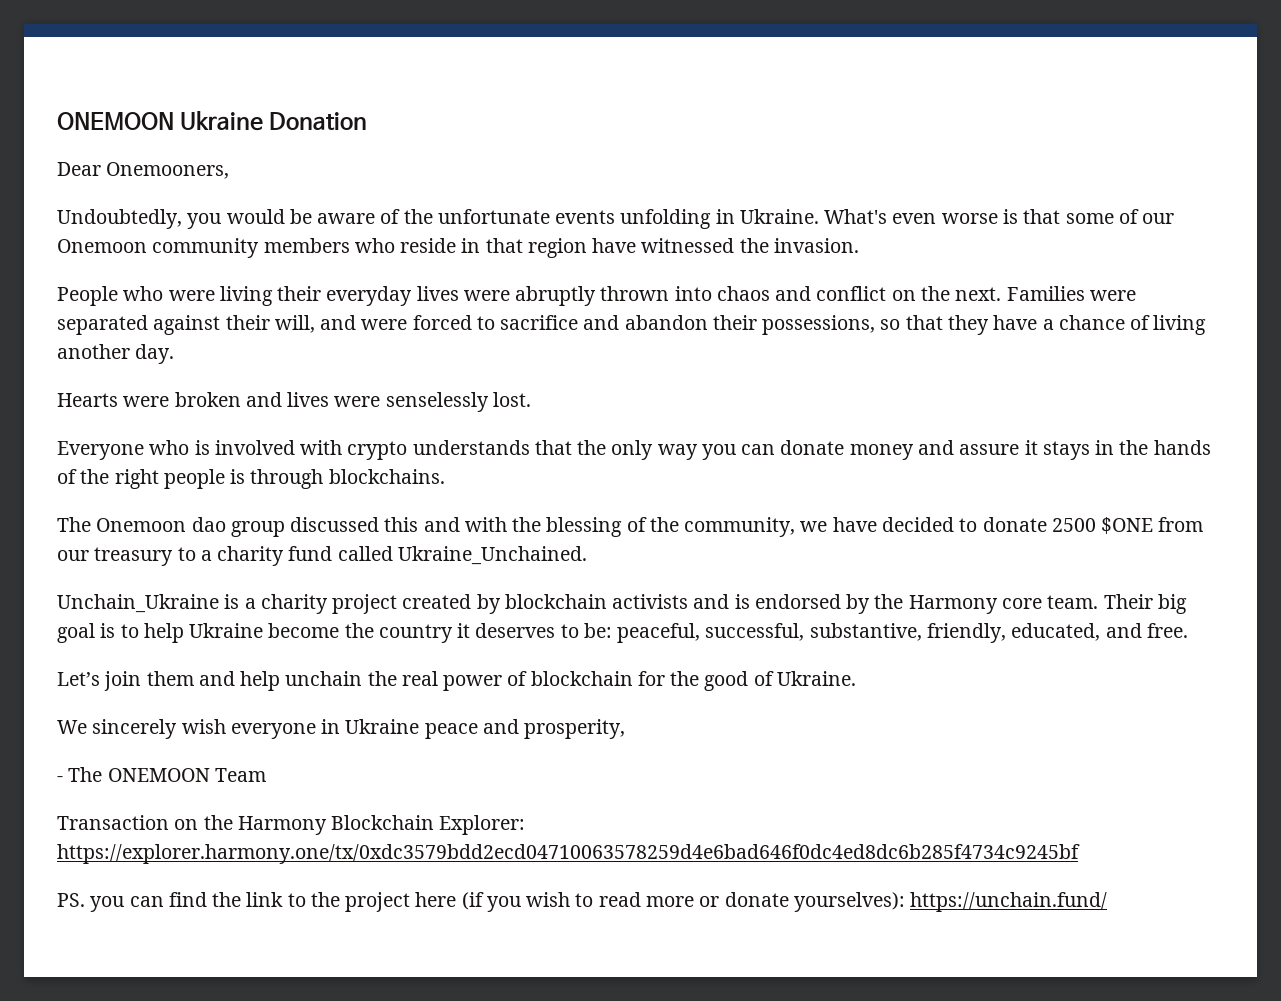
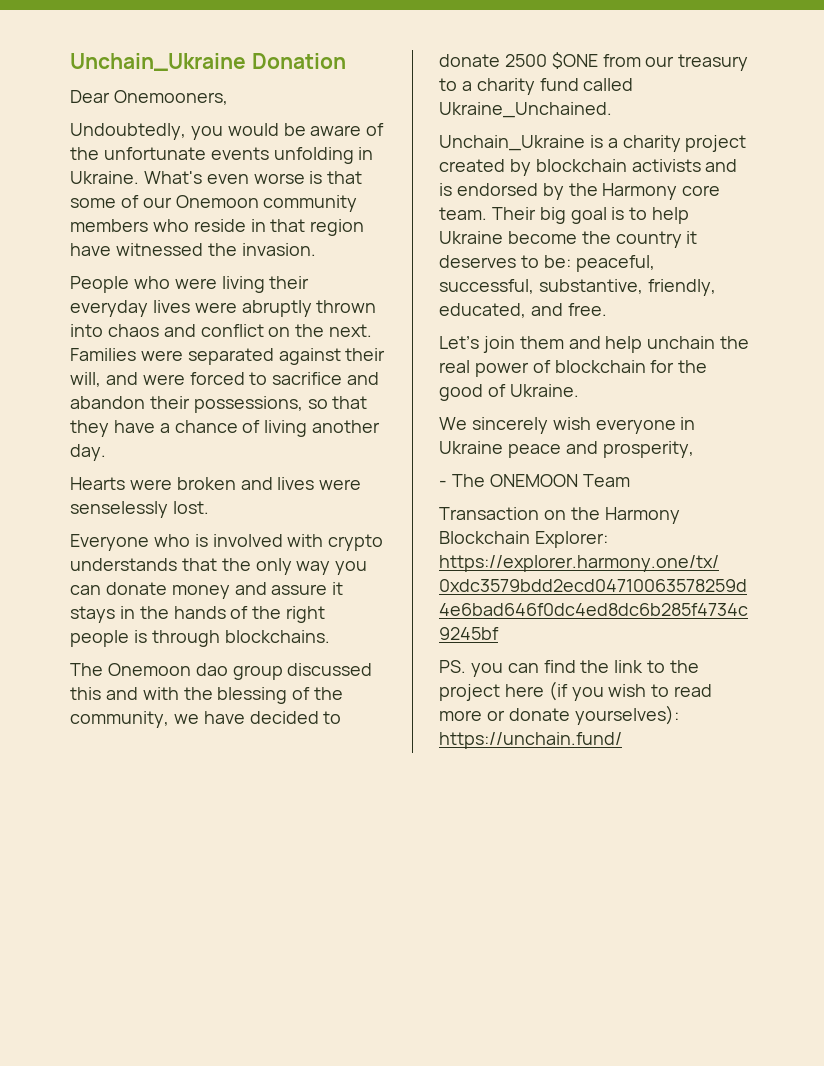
- ONEMOON Ukraine Donation
+ Unchain_Ukraine Donation

